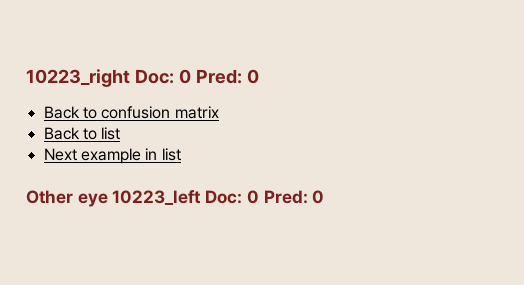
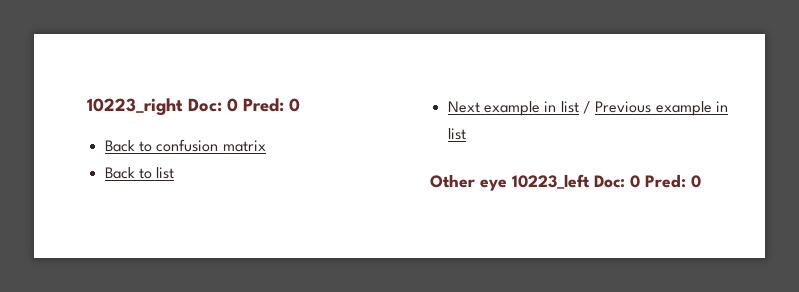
- Next example in list
+ Next example in list / Previous example in list

